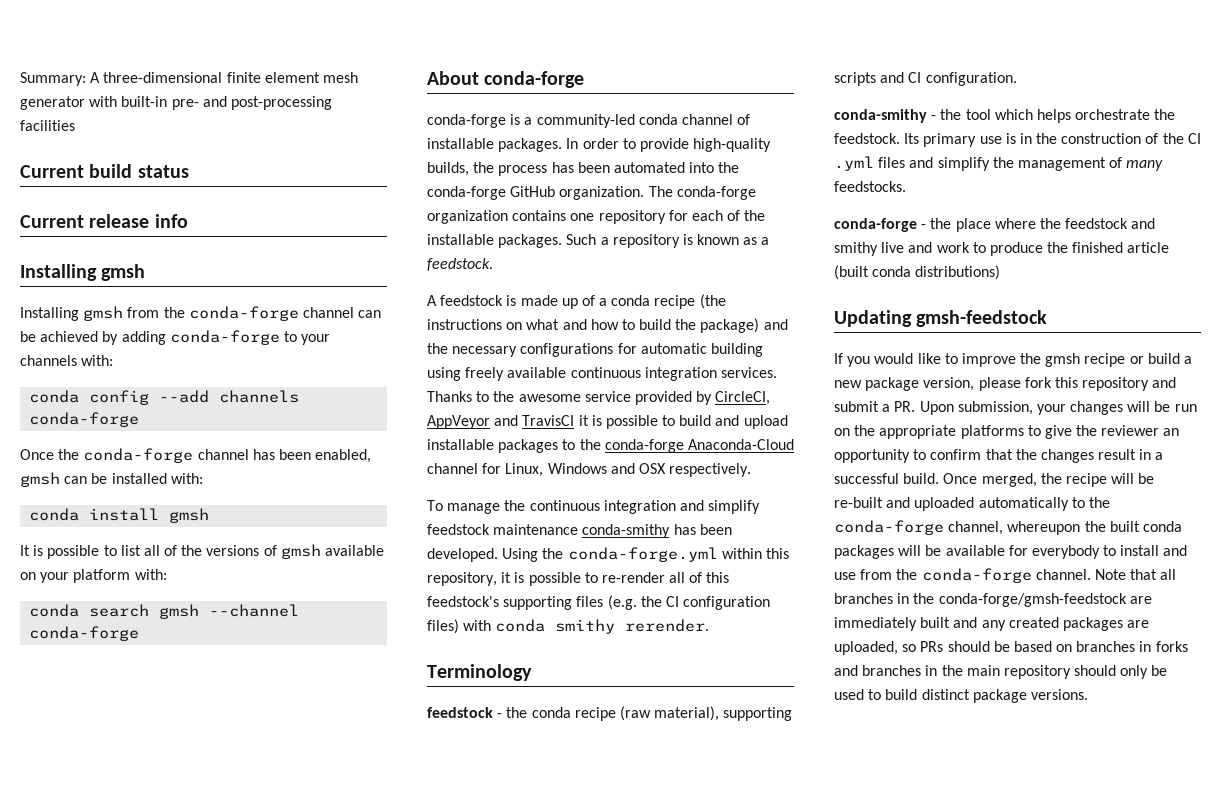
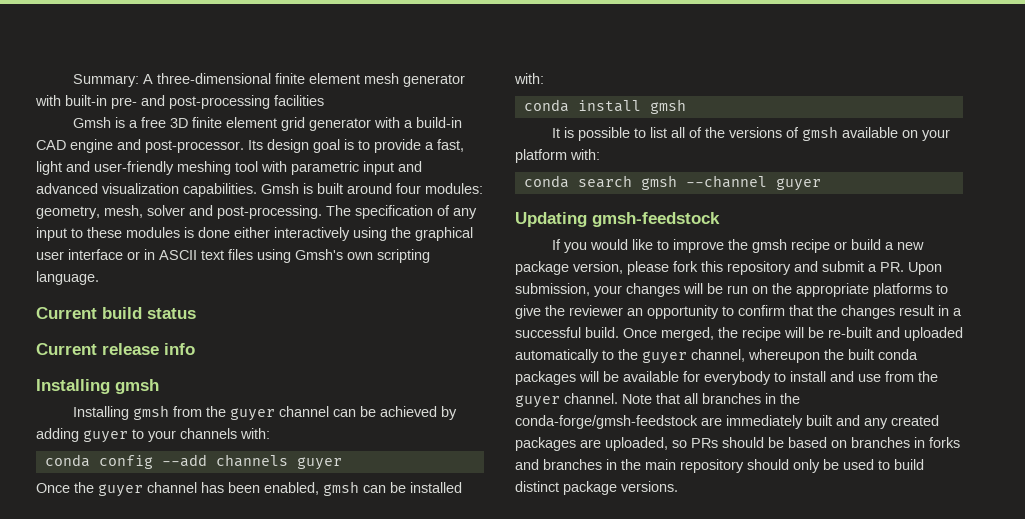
+ Gmsh is a free 3D finite element grid generator with a build-in CAD engine and post-processor. Its design goal is to provide a fast, light and user-friendly meshing tool with parametric input and advanced visualization capabilities. Gmsh is built around four modules: geometry, mesh, solver and post-processing. The specification of any input to these modules is done either interactively using the graphical user interface or in ASCII text files using Gmsh's own scripting language.
- Installing gmsh from the conda-forge channel can be achieved by adding conda-forge to your channels with:
+ Installing gmsh from the guyer channel can be achieved by adding guyer to your channels with:
- conda config --add channels conda-forge
+ conda config --add channels guyer
- Once the conda-forge channel has been enabled, gmsh can be installed with:
+ Once the guyer channel has been enabled, gmsh can be installed with:
- conda search gmsh --channel conda-forge
- About conda-forge
- conda-forge is a community-led conda channel of installable packages. In order to provide high-quality builds, the process has been automated into the conda-forge GitHub organization. The conda-forge organization contains one repository for each of the installable packages. Such a repository is known as a feedstock.
- A feedstock is made up of a conda recipe (the instructions on what and how to build the package) and the necessary configurations for automatic building using freely available continuous integration services. Thanks to the awesome service provided by CircleCI, AppVeyor and TravisCI it is possible to build and upload installable packages to the conda-forge Anaconda-Cloud channel for Linux, Windows and OSX respectively.
- To manage the continuous integration and simplify feedstock maintenance conda-smithy has been developed. Using the conda-forge.yml within this repository, it is possible to re-render all of this feedstock's supporting files (e.g. the CI configuration files) with conda smithy rerender.
- Terminology
- feedstock - the conda recipe (raw material), supporting scripts and CI configuration.
- conda-smithy - the tool which helps orchestrate the feedstock. Its primary use is in the construction of the CI .yml files and simplify the management of many feedstocks.
- conda-forge - the place where the feedstock and smithy live and work to produce the finished article (built conda distributions)
+ conda search gmsh --channel guyer
- Once merged, the recipe will be re-built and uploaded automatically to the conda-forge channel, whereupon the built conda packages will be available for everybody to install and use from the conda-forge channel.
+ Once merged, the recipe will be re-built and uploaded automatically to the guyer channel, whereupon the built conda packages will be available for everybody to install and use from the guyer channel.

